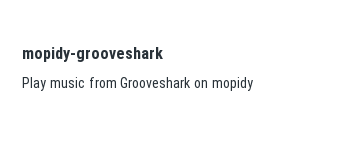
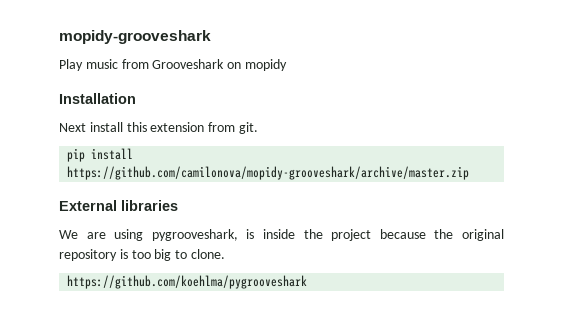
+ Installation
+ Next install this extension from git.
+ pip install https://github.com/camilonova/mopidy-grooveshark/archive/master.zip
+ External libraries
+ We are using pygrooveshark, is inside the project because the original repository is too big to clone.
+ https://github.com/koehlma/pygrooveshark

